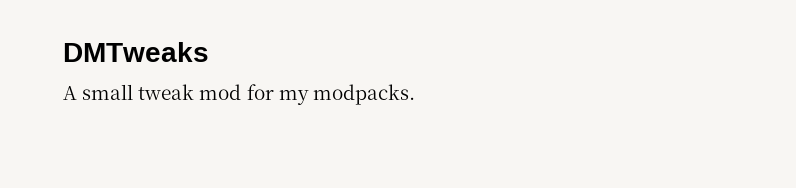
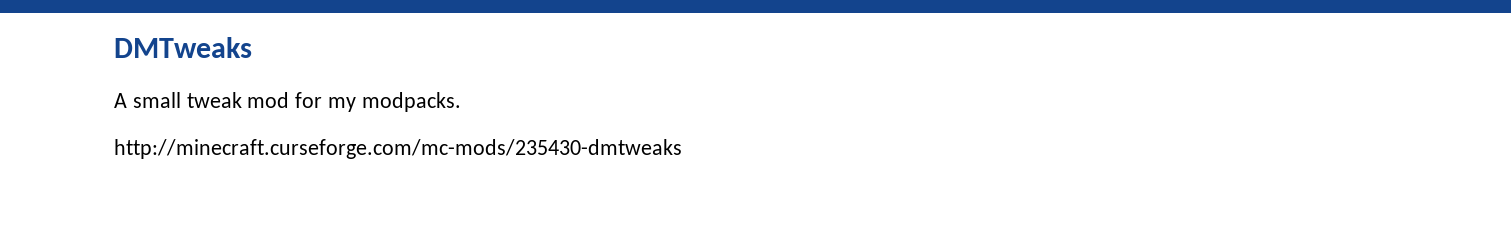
+ http://minecraft.curseforge.com/mc-mods/235430-dmtweaks

